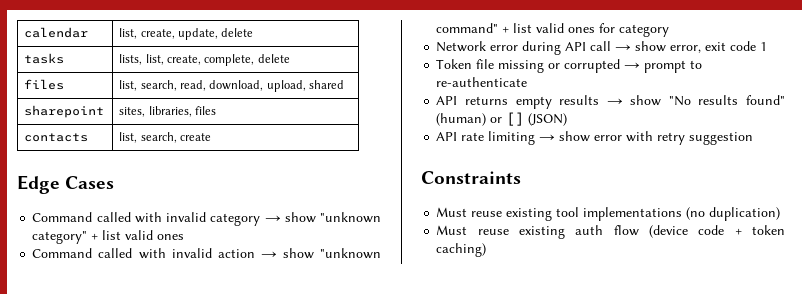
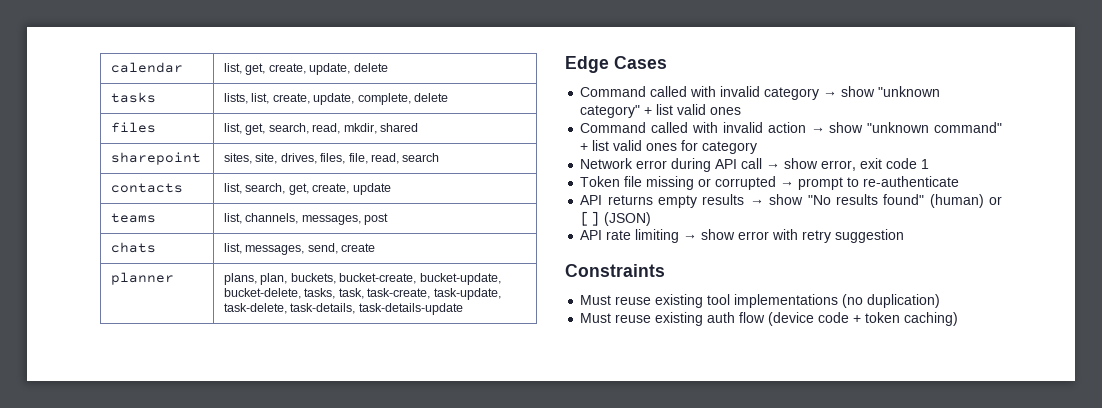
- calendar | list, create, update, delete
+ calendar | list, get, create, update, delete
- tasks | lists, list, create, complete, delete
+ tasks | lists, list, create, update, complete, delete
- files | list, search, read, download, upload, shared
+ files | list, get, search, read, mkdir, shared
- sharepoint | sites, libraries, files
- contacts | list, search, create
+ sharepoint | sites, site, drives, files, file, read, search
+ contacts | list, search, get, create, update
+ teams | list, channels, messages, post
+ chats | list, messages, send, create
+ planner | plans, plan, buckets, bucket-create, bucket-update, bucket-delete, tasks, task, task-create, task-update, task-delete, task-details, task-details-update

